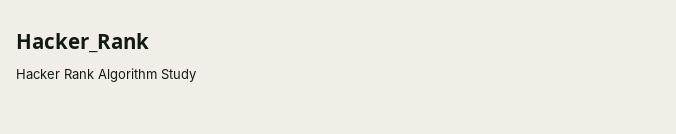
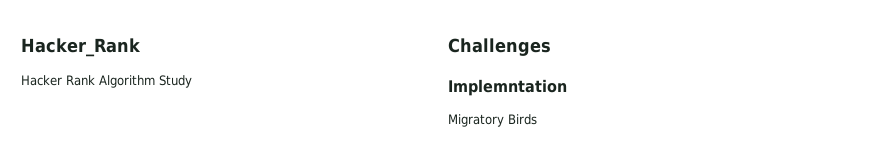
+ Challenges
+ Implemntation
+ Migratory Birds

